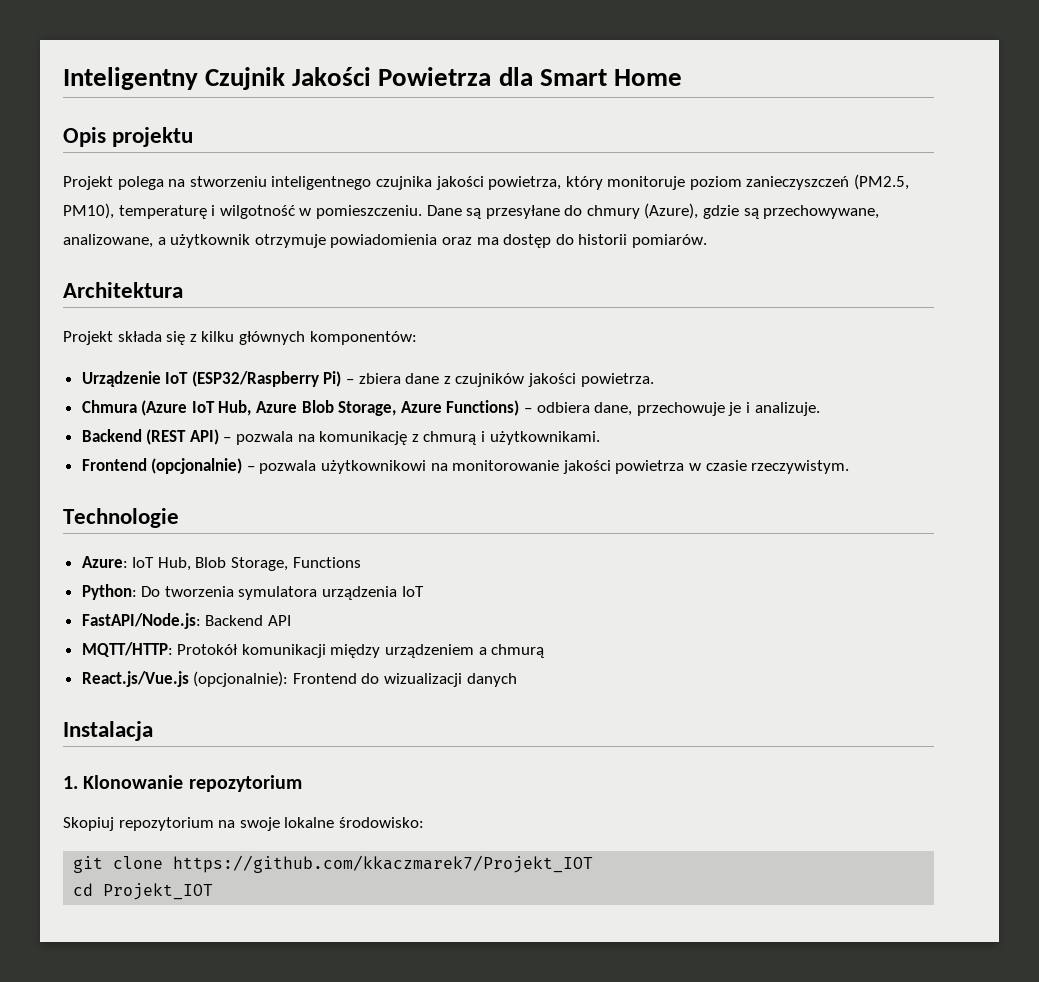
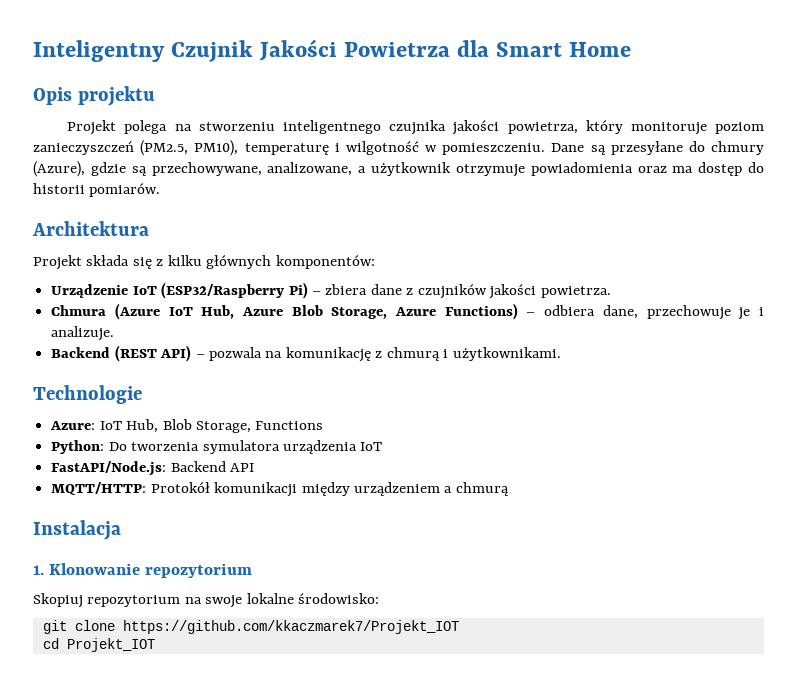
- Frontend (opcjonalnie) – pozwala użytkownikowi na monitorowanie jakości powietrza w czasie rzeczywistym.
- React.js/Vue.js (opcjonalnie): Frontend do wizualizacji danych

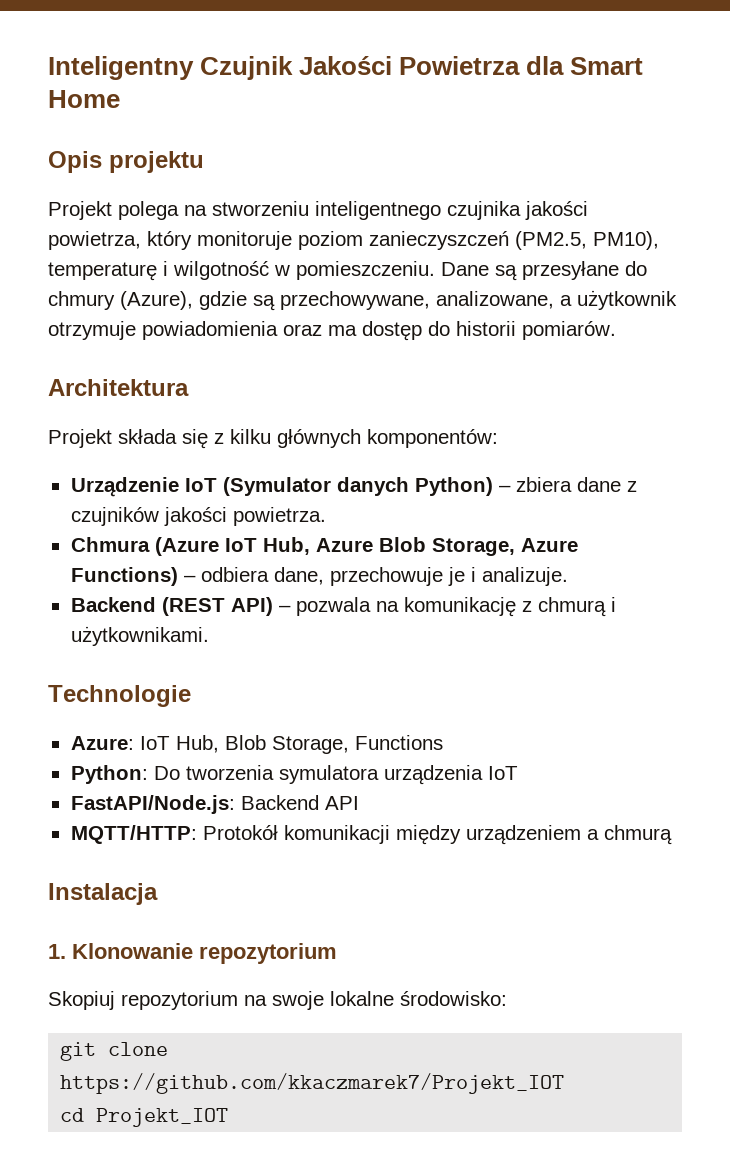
- Urządzenie IoT (ESP32/Raspberry Pi) – zbiera dane z czujników jakości powietrza.
+ Urządzenie IoT (Symulator danych Python) – zbiera dane z czujników jakości powietrza.

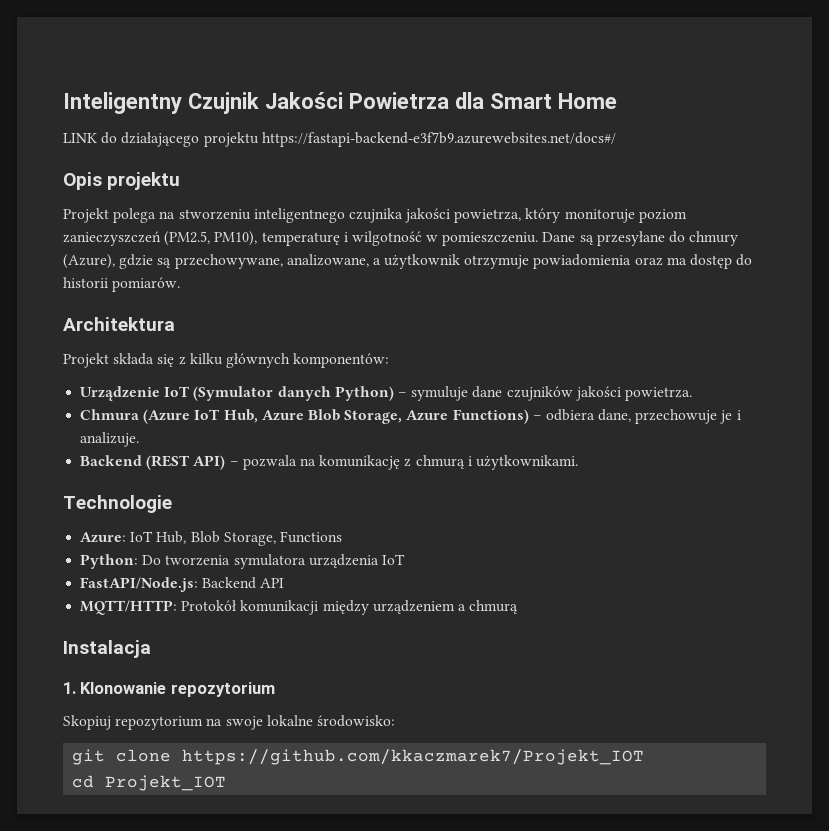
+ LINK do działającego projektu https://fastapi-backend-e3f7b9.azurewebsites.net/docs#/
- Urządzenie IoT (Symulator danych Python) – zbiera dane z czujników jakości powietrza.
+ Urządzenie IoT (Symulator danych Python) – symuluje dane czujników jakości powietrza.

